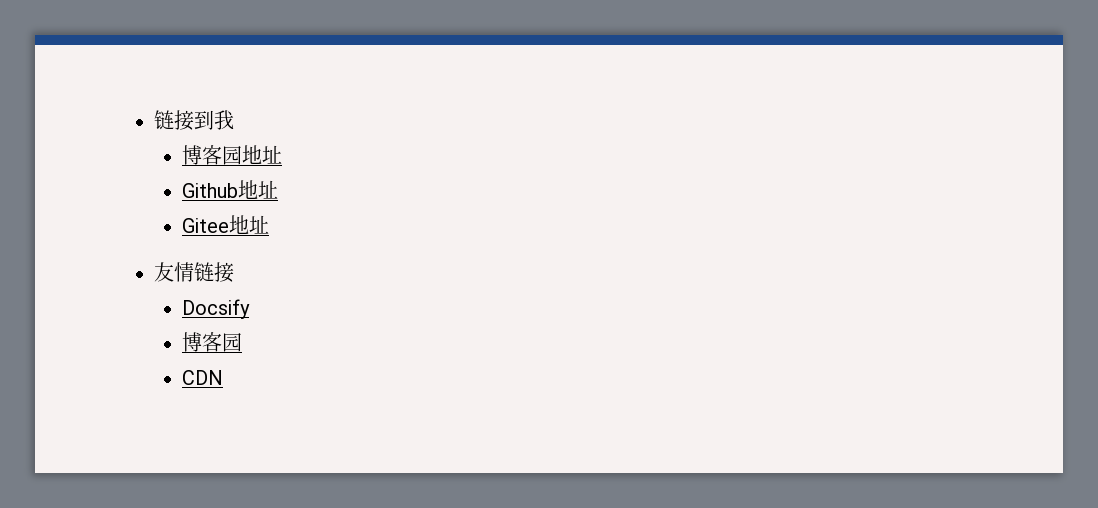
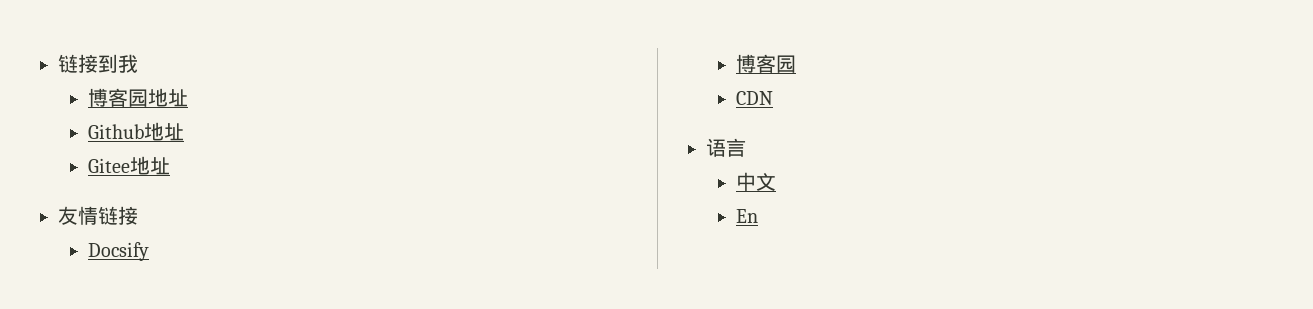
+ 语言
+ 中文
+ En

